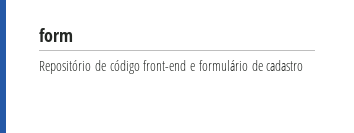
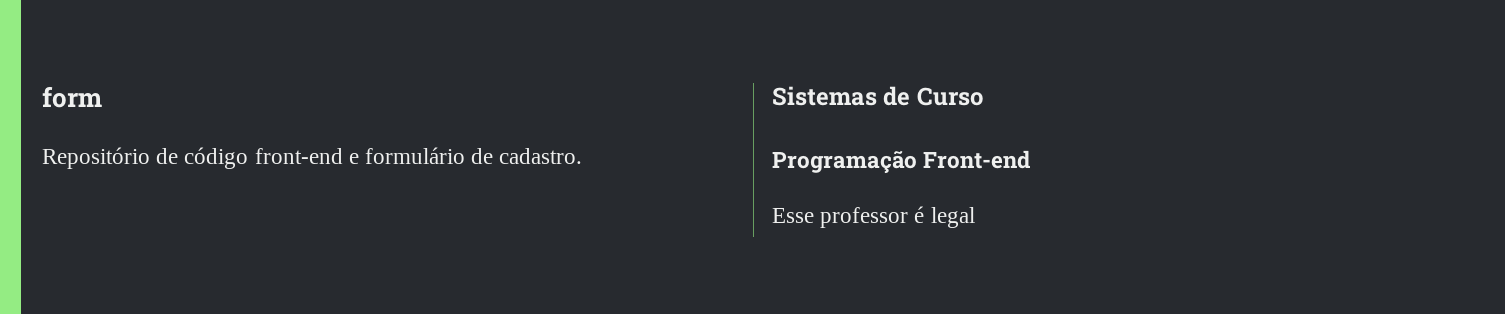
- Repositório de código front-end e formulário de cadastro
+ Repositório de código front-end e formulário de cadastro.
+ Sistemas de Curso
+ Programação Front-end
+ Esse professor é legal

